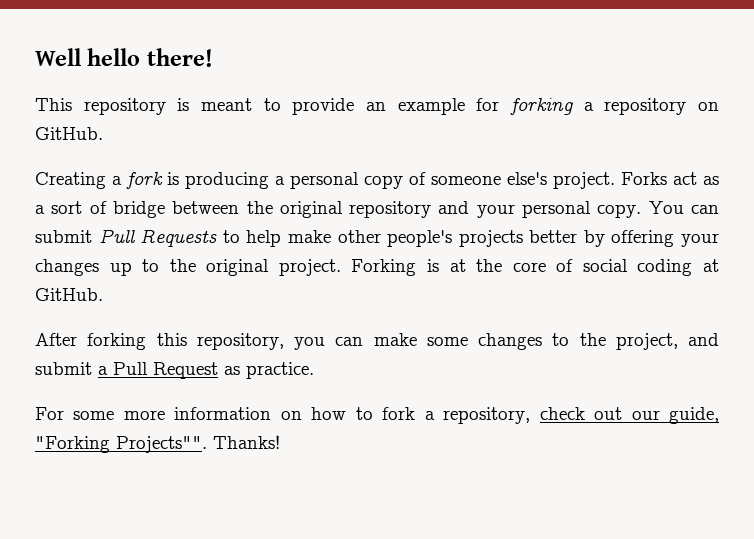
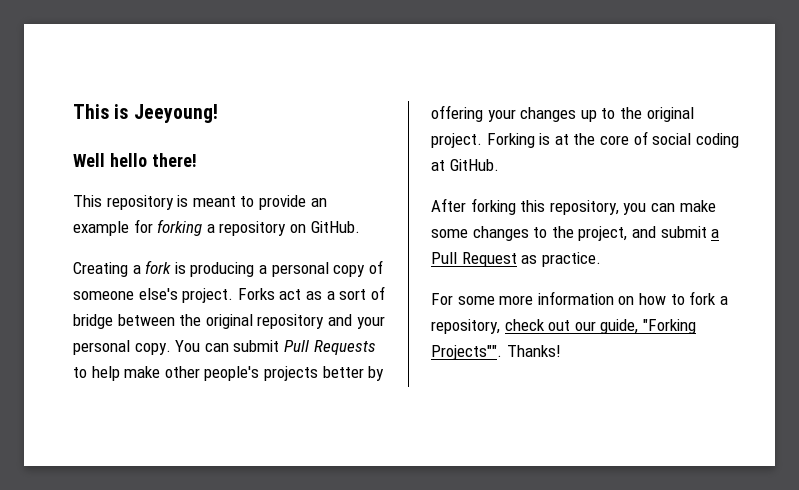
+ This is Jeeyoung!

